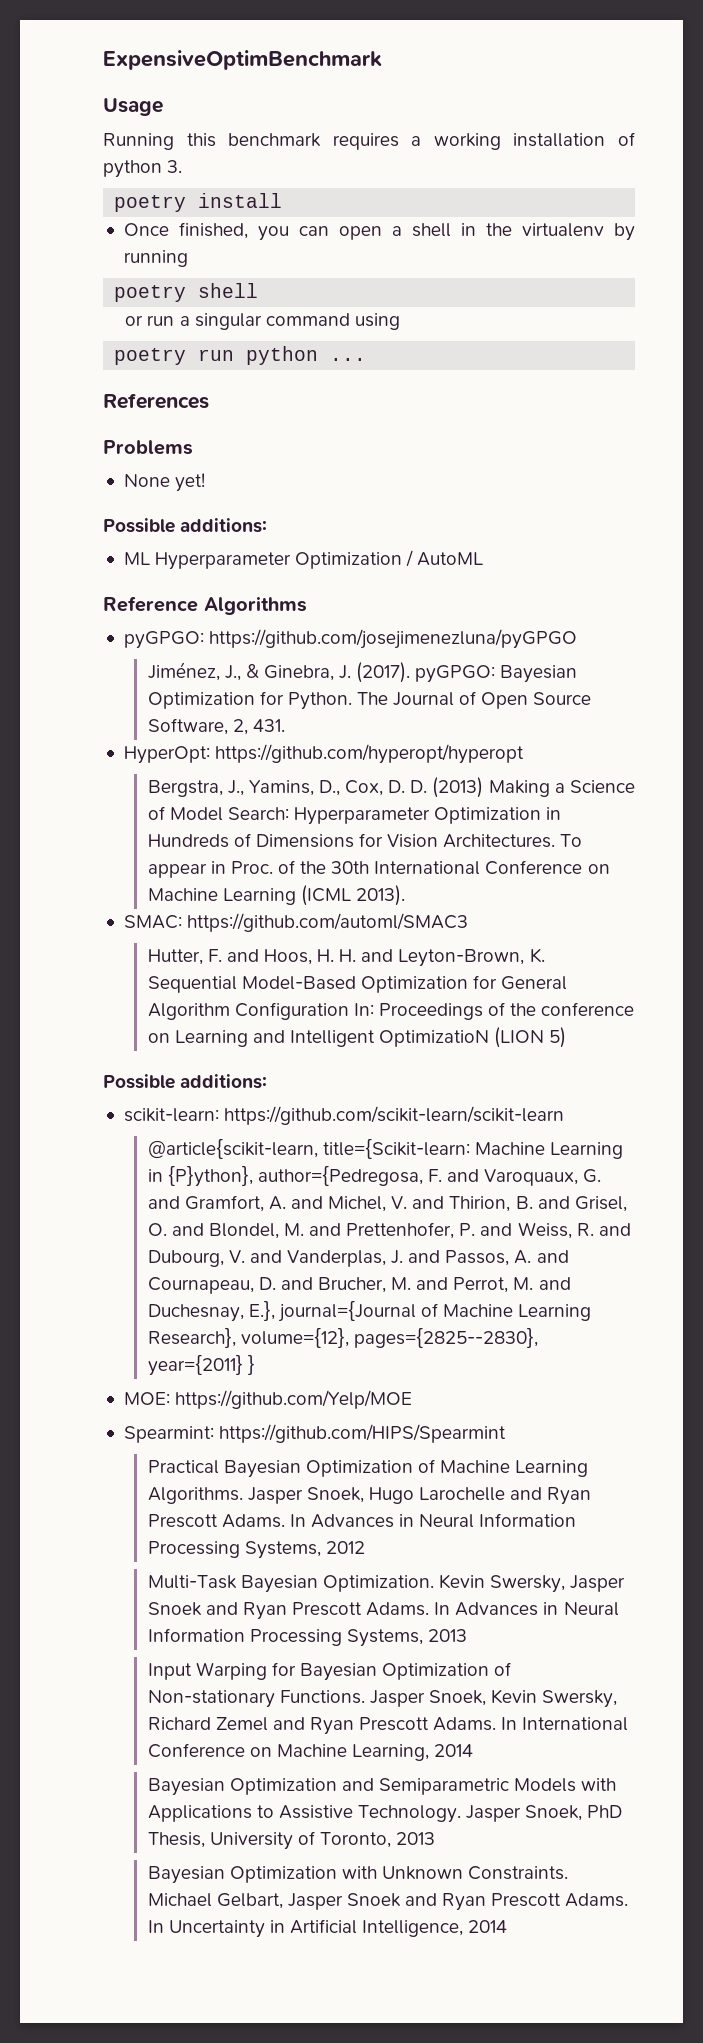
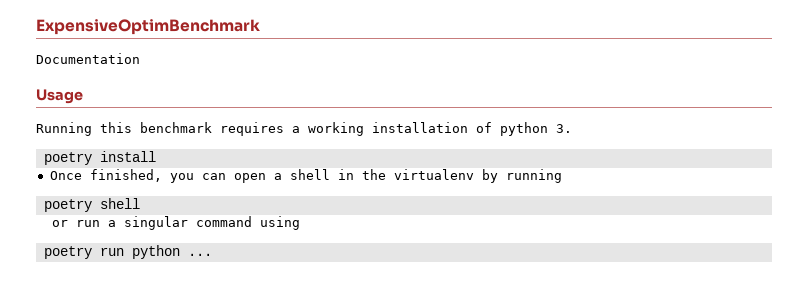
+ Documentation
- References
- Problems
- None yet!
- Possible additions:
- ML Hyperparameter Optimization / AutoML
- Reference Algorithms
- pyGPGO: https://github.com/josejimenezluna/pyGPGO
- Jiménez, J., & Ginebra, J. (2017). pyGPGO: Bayesian Optimization for Python. The Journal of Open Source Software, 2, 431.
- HyperOpt: https://github.com/hyperopt/hyperopt
- Bergstra, J., Yamins, D., Cox, D. D. (2013) Making a Science of Model Search: Hyperparameter Optimization in Hundreds of Dimensions for Vision Architectures. To appear in Proc. of the 30th International Conference on Machine Learning (ICML 2013).
- SMAC: https://github.com/automl/SMAC3
- Hutter, F. and Hoos, H. H. and Leyton-Brown, K. Sequential Model-Based Optimization for General Algorithm Configuration In: Proceedings of the conference on Learning and Intelligent OptimizatioN (LION 5)
- Possible additions:
- scikit-learn: https://github.com/scikit-learn/scikit-learn
- @article{scikit-learn, title={Scikit-learn: Machine Learning in {P}ython}, author={Pedregosa, F. and Varoquaux, G. and Gramfort, A. and Michel, V. and Thirion, B. and Grisel, O. and Blondel, M. and Prettenhofer, P. and Weiss, R. and Dubourg, V. and Vanderplas, J. and Passos, A. and Cournapeau, D. and Brucher, M. and Perrot, M. and Duchesnay, E.}, journal={Journal of Machine Learning Research}, volume={12}, pages={2825--2830}, year={2011} }
- MOE: https://github.com/Yelp/MOE
- Spearmint: https://github.com/HIPS/Spearmint
- Practical Bayesian Optimization of Machine Learning Algorithms. Jasper Snoek, Hugo Larochelle and Ryan Prescott Adams. In Advances in Neural Information Processing Systems, 2012
- Multi-Task Bayesian Optimization. Kevin Swersky, Jasper Snoek and Ryan Prescott Adams. In Advances in Neural Information Processing Systems, 2013
- Input Warping for Bayesian Optimization of Non-stationary Functions. Jasper Snoek, Kevin Swersky, Richard Zemel and Ryan Prescott Adams. In International Conference on Machine Learning, 2014
- Bayesian Optimization and Semiparametric Models with Applications to Assistive Technology. Jasper Snoek, PhD Thesis, University of Toronto, 2013
- Bayesian Optimization with Unknown Constraints. Michael Gelbart, Jasper Snoek and Ryan Prescott Adams. In Uncertainty in Artificial Intelligence, 2014

